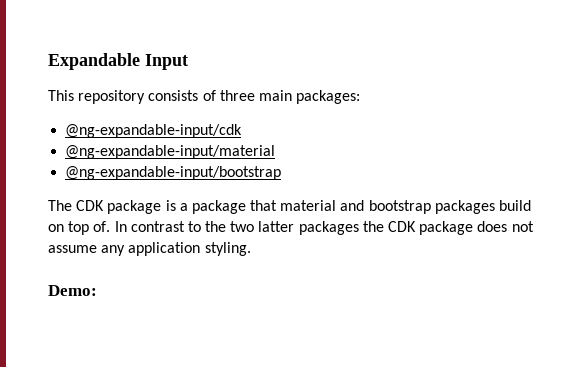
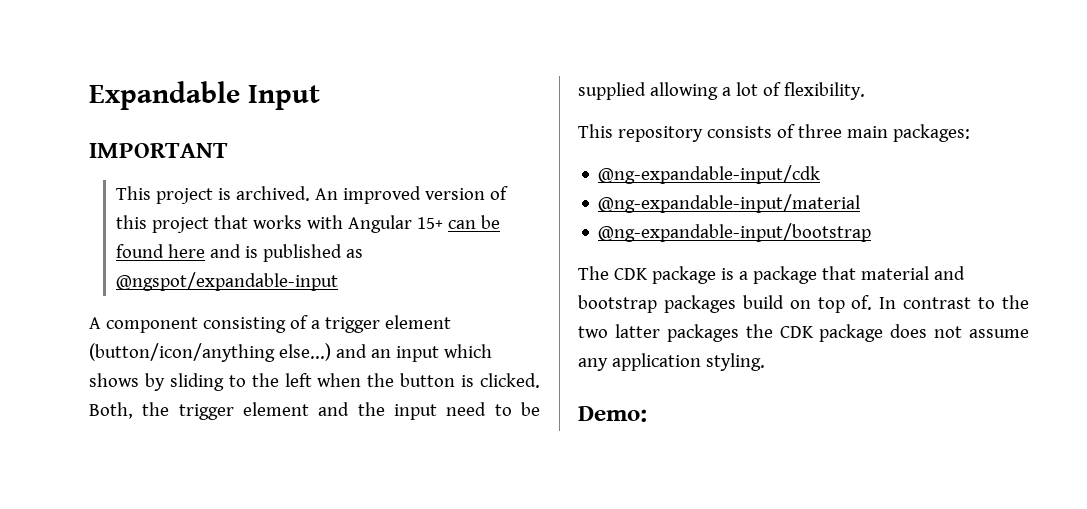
+ IMPORTANT
+ This project is archived. An improved version of this project that works with Angular 15+ can be found here and is published as @ngspot/expandable-input
+ A component consisting of a trigger element (button/icon/anything else...) and an input which shows by sliding to the left when the button is clicked. Both, the trigger element and the input need to be supplied allowing a lot of flexibility.

